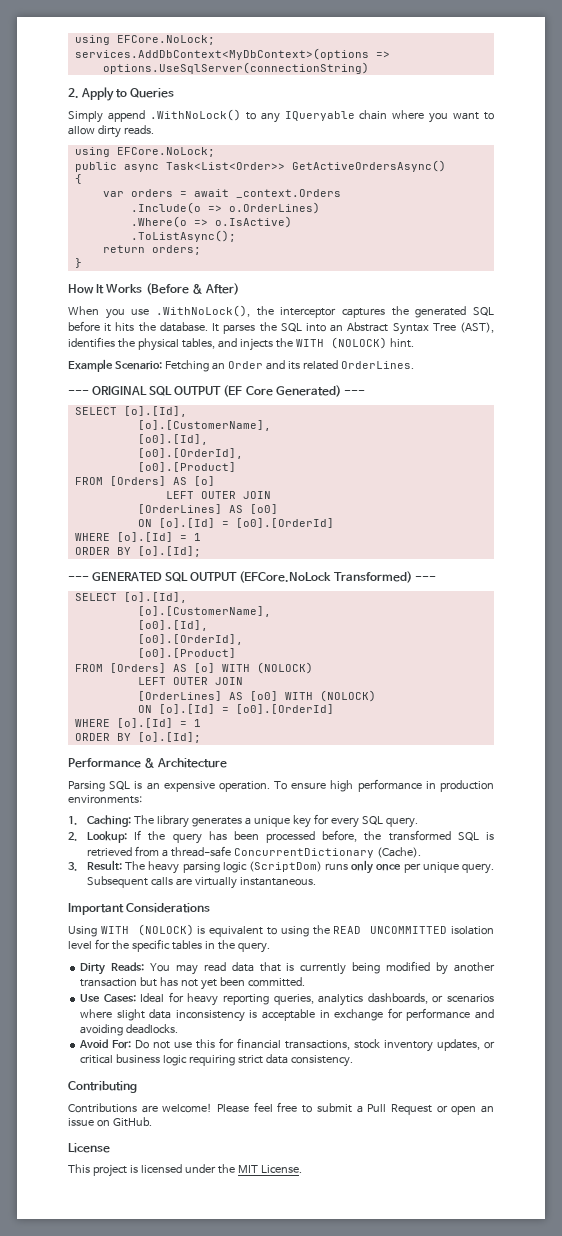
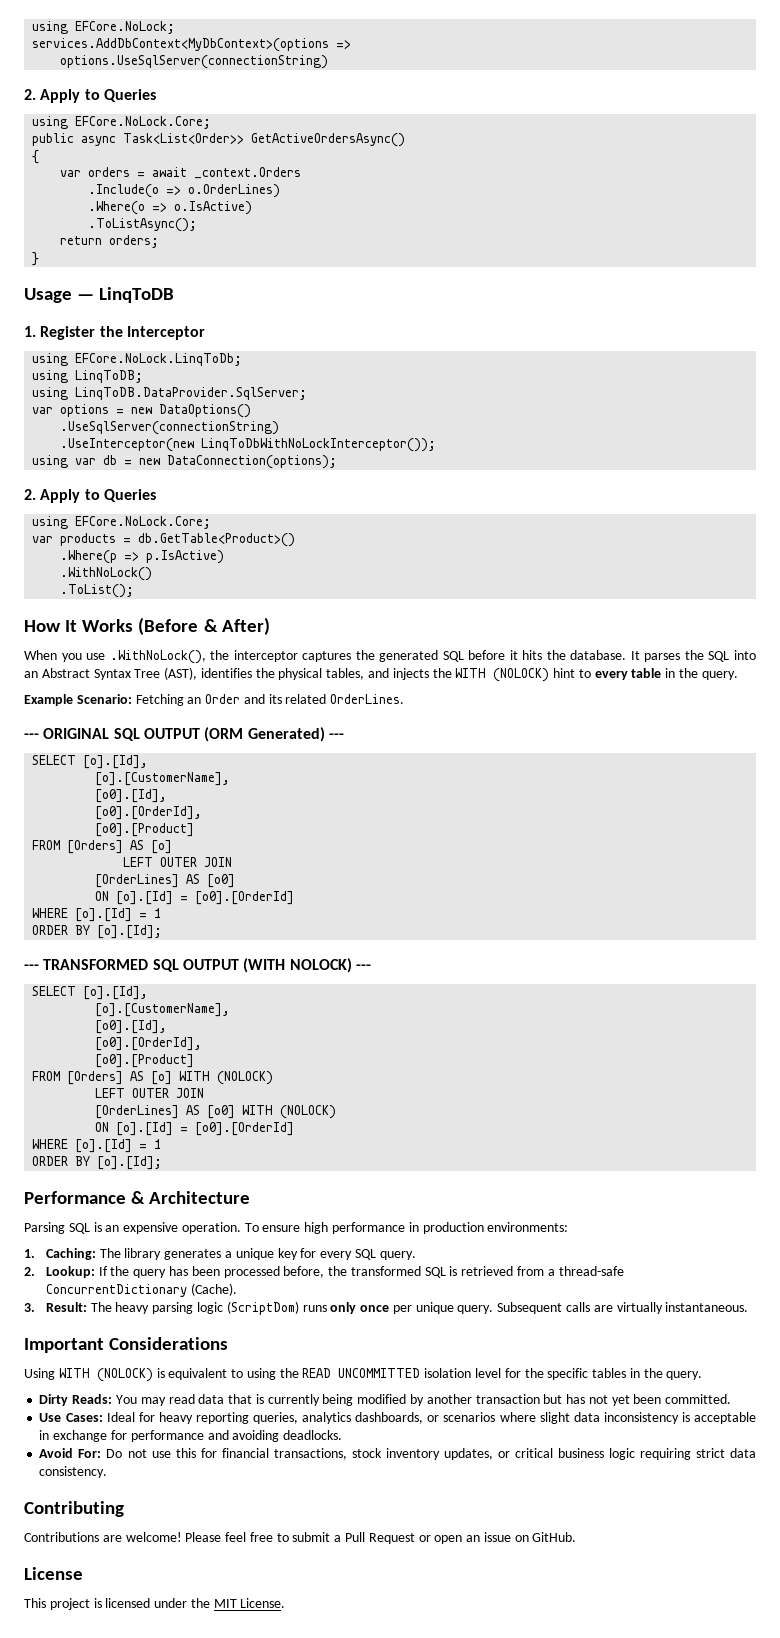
  options.UseSqlServer(connectionString)
  2. Apply to Queries
- Simply append .WithNoLock() to any IQueryable chain where you want to allow dirty reads.
- using EFCore.NoLock;
+ using EFCore.NoLock.Core;
+ Usage — LinqToDB
+ 1. Register the Interceptor
+ using EFCore.NoLock.LinqToDb;
+ using LinqToDB;
+ using LinqToDB.DataProvider.SqlServer;
+ var options = new DataOptions()
+ .UseSqlServer(connectionString)
+ .UseInterceptor(new LinqToDbWithNoLockInterceptor());
+ using var db = new DataConnection(options);
+ 2. Apply to Queries
+ using EFCore.NoLock.Core;
+ var products = db.GetTable<Product>()
+ .Where(p => p.IsActive)
+ .WithNoLock()
+ .ToList();
- It parses the SQL into an Abstract Syntax Tree (AST), identifies the physical tables, and injects the WITH (NOLOCK) hint.
+ It parses the SQL into an Abstract Syntax Tree (AST), identifies the physical tables, and injects the WITH (NOLOCK) hint to every table in the query.
- --- ORIGINAL SQL OUTPUT (EF Core Generated) ---
+ --- ORIGINAL SQL OUTPUT (ORM Generated) ---
- --- GENERATED SQL OUTPUT (EFCore.NoLock Transformed) ---
+ --- TRANSFORMED SQL OUTPUT (WITH NOLOCK) ---

